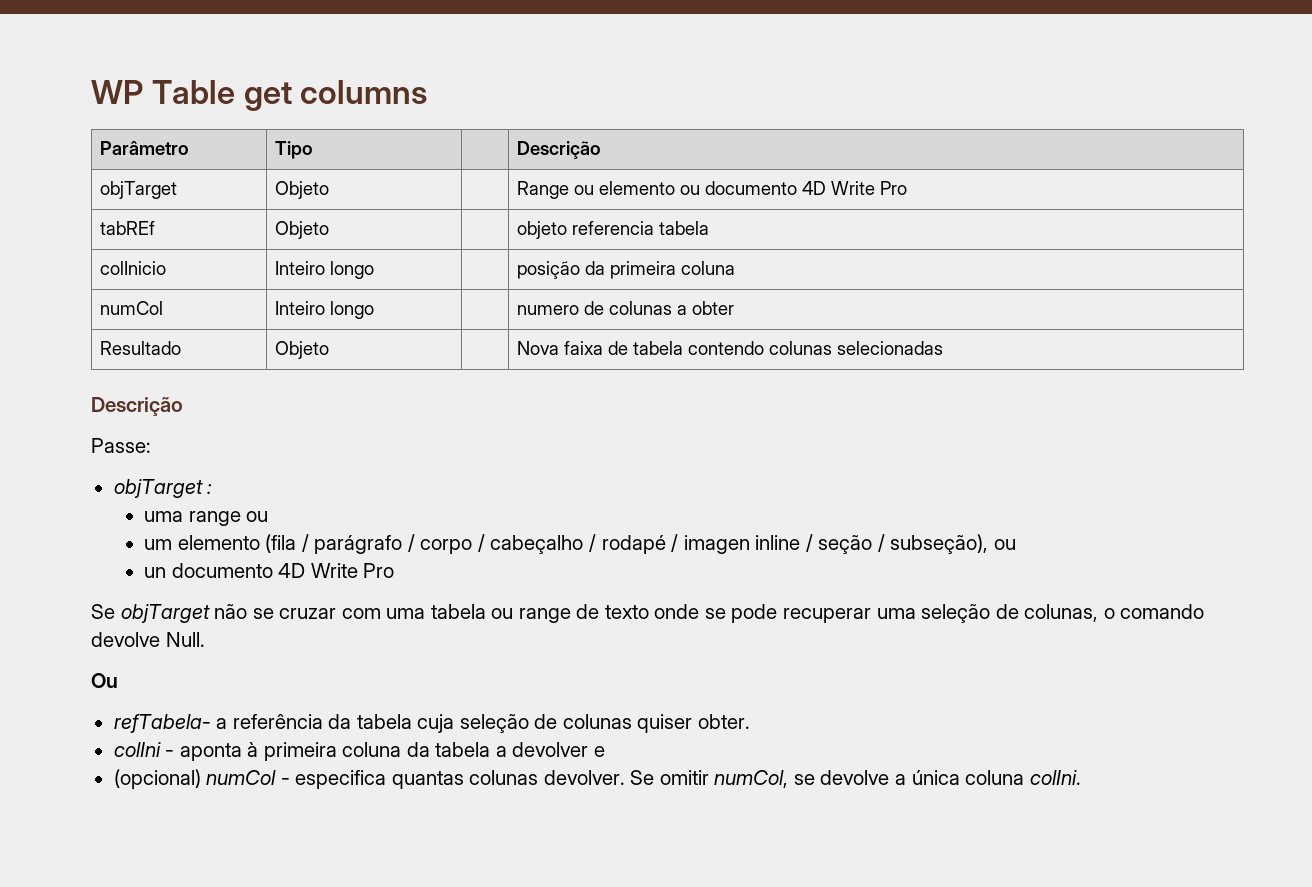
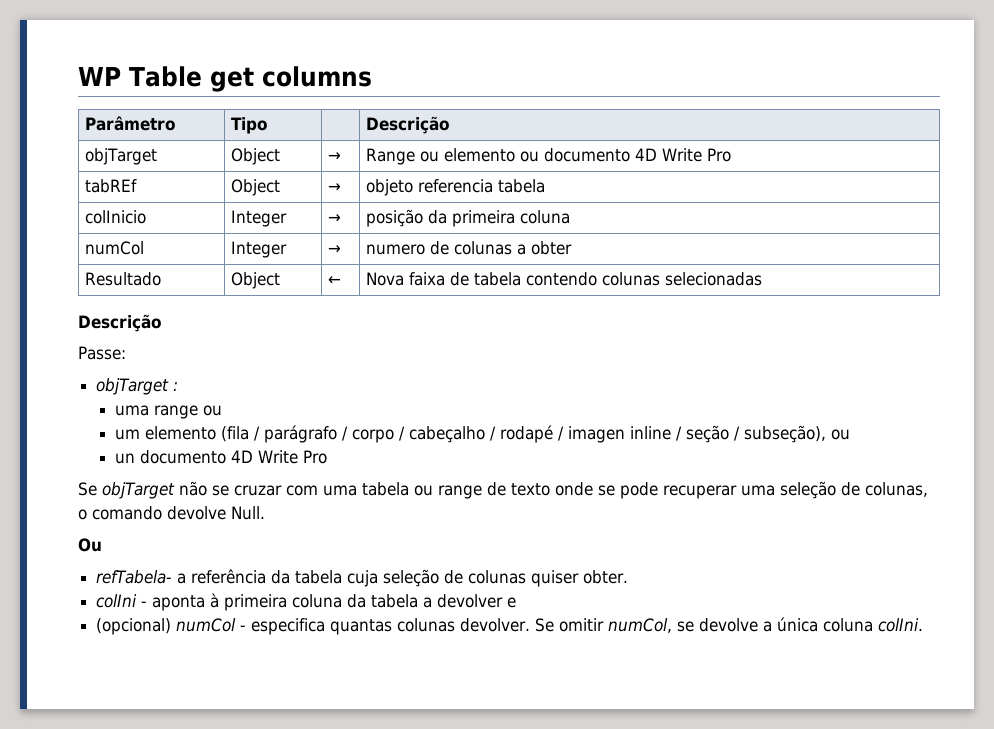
- objTarget | Objeto | | Range ou elemento ou documento 4D Write Pro
+ objTarget | Object | → | Range ou elemento ou documento 4D Write Pro
- tabREf | Objeto | | objeto referencia tabela
+ tabREf | Object | → | objeto referencia tabela
- colInicio | Inteiro longo | | posição da primeira coluna
+ colInicio | Integer | → | posição da primeira coluna
- numCol | Inteiro longo | | numero de colunas a obter
+ numCol | Integer | → | numero de colunas a obter
- Resultado | Objeto | | Nova faixa de tabela contendo colunas selecionadas
+ Resultado | Object | ← | Nova faixa de tabela contendo colunas selecionadas

